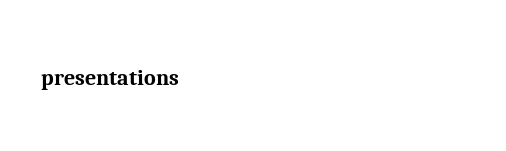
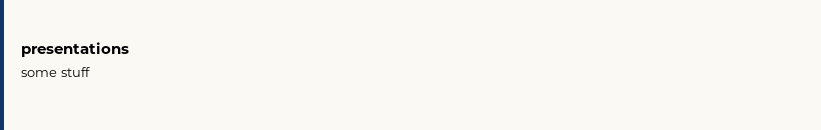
+ some stuff

